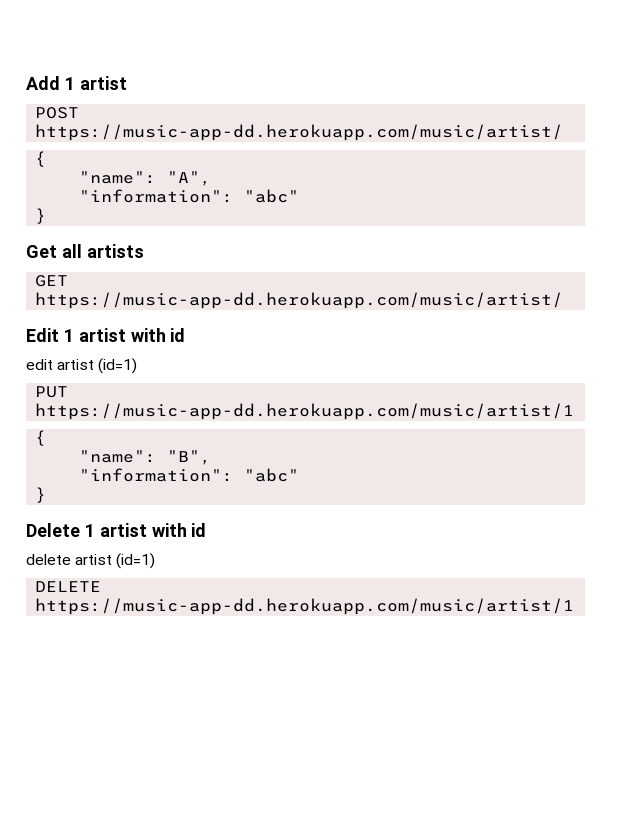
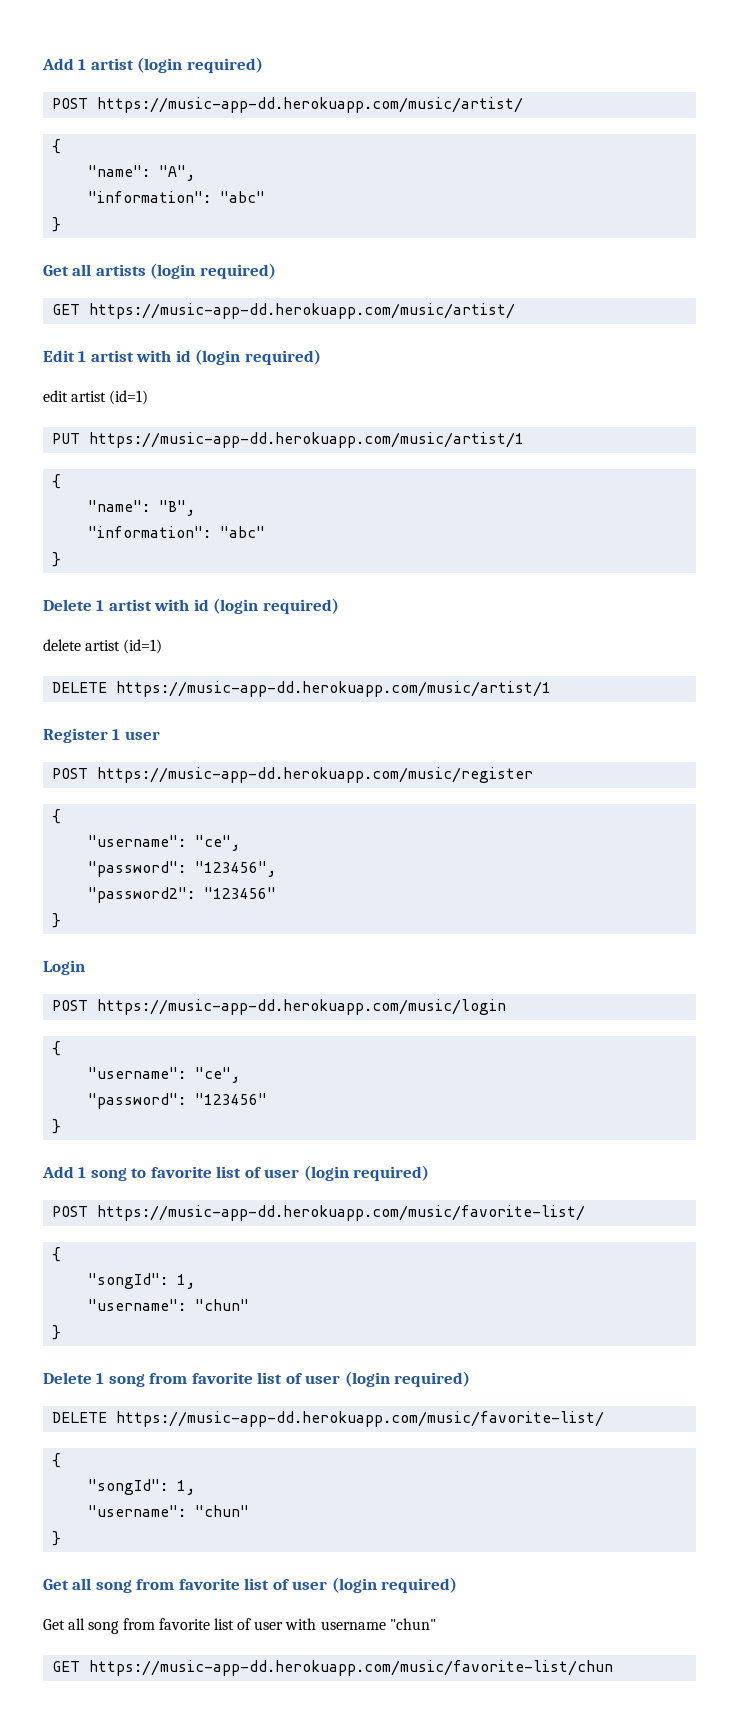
- Add 1 artist
+ Add 1 artist (login required)
- Get all artists
+ Get all artists (login required)
- Edit 1 artist with id
+ Edit 1 artist with id (login required)
- Delete 1 artist with id
+ Delete 1 artist with id (login required)
+ Register 1 user
+ POST https://music-app-dd.herokuapp.com/music/register
+ {
+ "username": "ce",
+ "password": "123456",
+ "password2": "123456"
+ }
+ Login
+ POST https://music-app-dd.herokuapp.com/music/login
+ {
+ "username": "ce",
+ "password": "123456"
+ }
+ Add 1 song to favorite list of user (login required)
+ POST https://music-app-dd.herokuapp.com/music/favorite-list/
+ {
+ "songId": 1,
+ "username": "chun"
+ }
+ Delete 1 song from favorite list of user (login required)
+ DELETE https://music-app-dd.herokuapp.com/music/favorite-list/
+ {
+ "songId": 1,
+ "username": "chun"
+ }
+ Get all song from favorite list of user (login required)
+ Get all song from favorite list of user with username "chun"
+ GET https://music-app-dd.herokuapp.com/music/favorite-list/chun

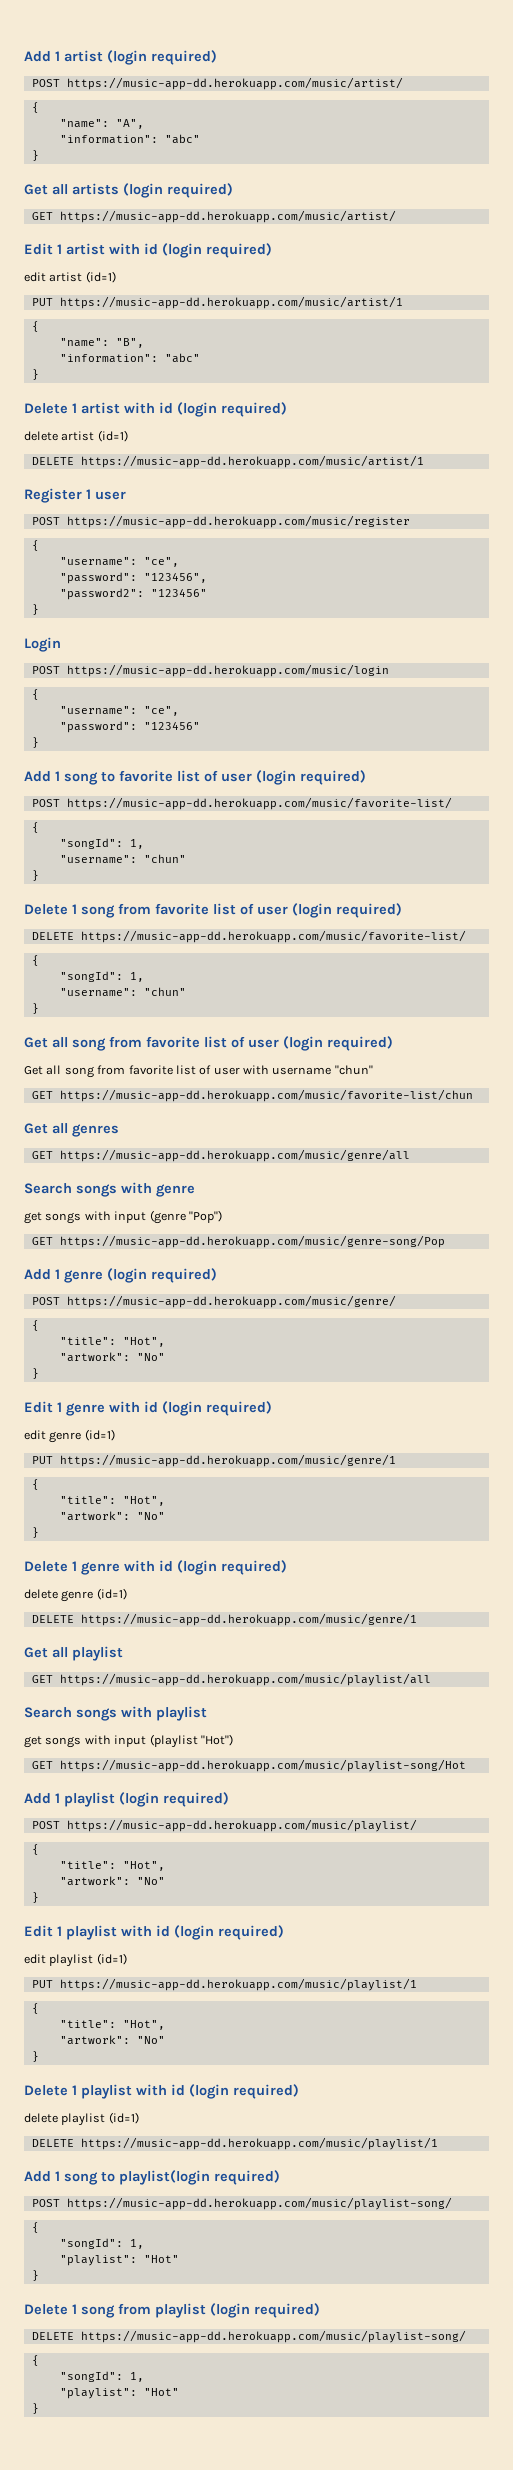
+ Get all genres
+ GET https://music-app-dd.herokuapp.com/music/genre/all
+ Search songs with genre
+ get songs with input (genre "Pop")
+ GET https://music-app-dd.herokuapp.com/music/genre-song/Pop
+ Add 1 genre (login required)
+ POST https://music-app-dd.herokuapp.com/music/genre/
+ {
+ "title": "Hot",
+ "artwork": "No"
+ }
+ Edit 1 genre with id (login required)
+ edit genre (id=1)
+ PUT https://music-app-dd.herokuapp.com/music/genre/1
+ {
+ "title": "Hot",
+ "artwork": "No"
+ }
+ Delete 1 genre with id (login required)
+ delete genre (id=1)
+ DELETE https://music-app-dd.herokuapp.com/music/genre/1
+ Get all playlist
+ GET https://music-app-dd.herokuapp.com/music/playlist/all
+ Search songs with playlist
+ get songs with input (playlist "Hot")
+ GET https://music-app-dd.herokuapp.com/music/playlist-song/Hot
+ Add 1 playlist (login required)
+ POST https://music-app-dd.herokuapp.com/music/playlist/
+ {
+ "title": "Hot",
+ "artwork": "No"
+ }
+ Edit 1 playlist with id (login required)
+ edit playlist (id=1)
+ PUT https://music-app-dd.herokuapp.com/music/playlist/1
+ {
+ "title": "Hot",
+ "artwork": "No"
+ }
+ Delete 1 playlist with id (login required)
+ delete playlist (id=1)
+ DELETE https://music-app-dd.herokuapp.com/music/playlist/1
+ Add 1 song to playlist(login required)
+ POST https://music-app-dd.herokuapp.com/music/playlist-song/
+ {
+ "songId": 1,
+ "playlist": "Hot"
+ }
+ Delete 1 song from playlist (login required)
+ DELETE https://music-app-dd.herokuapp.com/music/playlist-song/
+ {
+ "songId": 1,
+ "playlist": "Hot"
+ }

